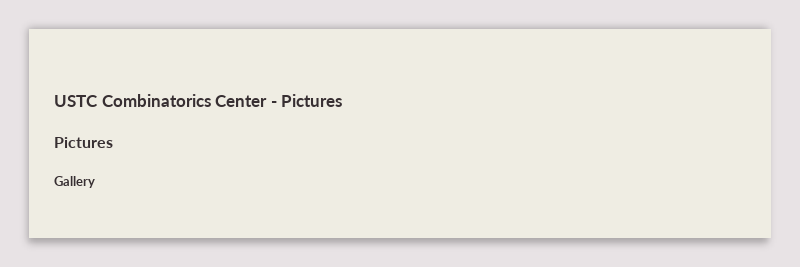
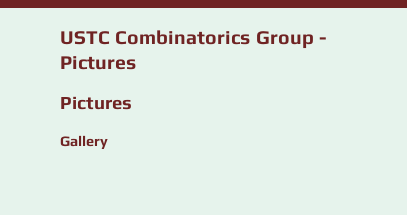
- USTC Combinatorics Center - Pictures
+ USTC Combinatorics Group - Pictures

